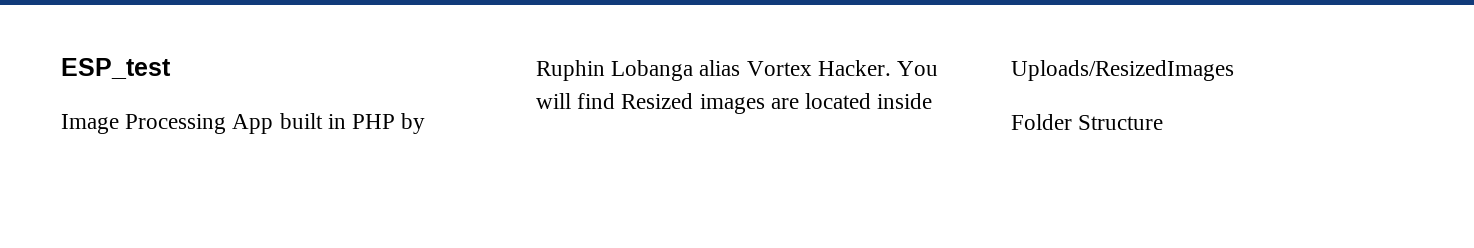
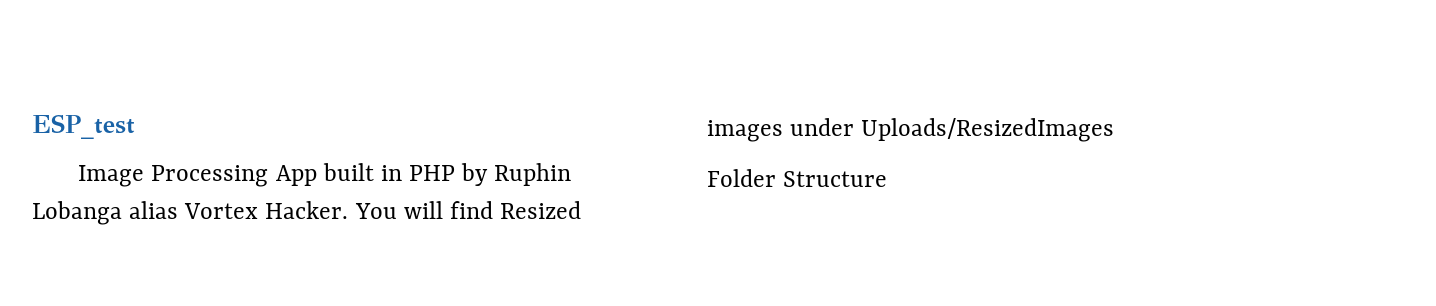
- You will find Resized images are located inside Uploads/ResizedImages
+ You will find Resized images under Uploads/ResizedImages

